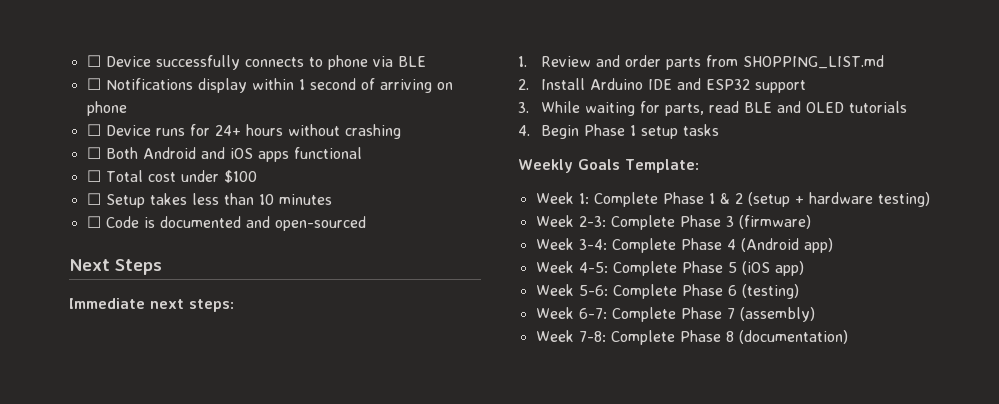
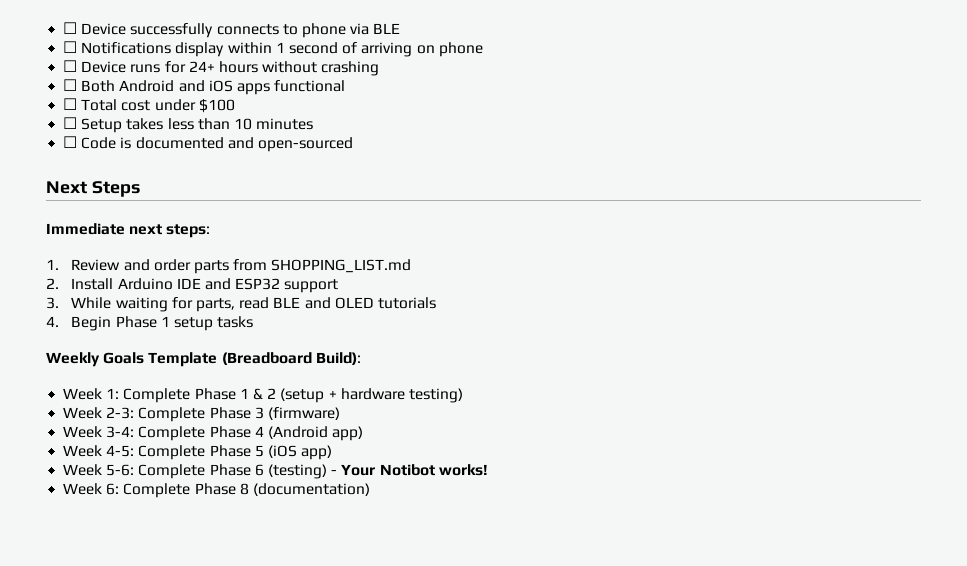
- Weekly Goals Template:
+ Weekly Goals Template (Breadboard Build):
- Week 5-6: Complete Phase 6 (testing)
- Week 6-7: Complete Phase 7 (assembly)
- Week 7-8: Complete Phase 8 (documentation)
+ Week 5-6: Complete Phase 6 (testing) - Your Notibot works!
+ Week 6: Complete Phase 8 (documentation)

